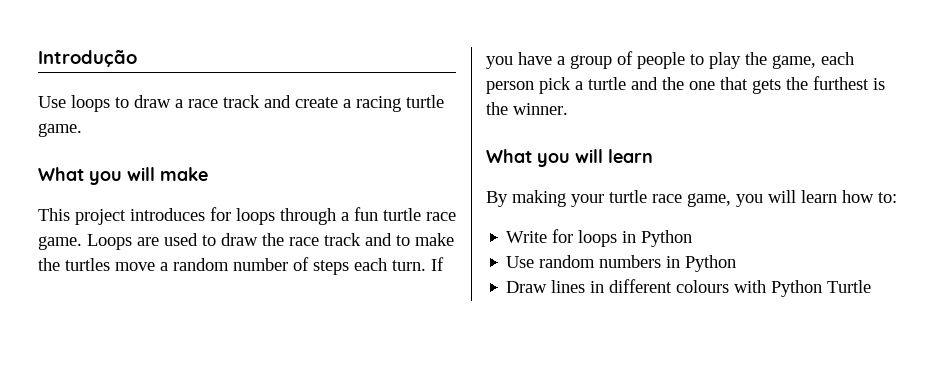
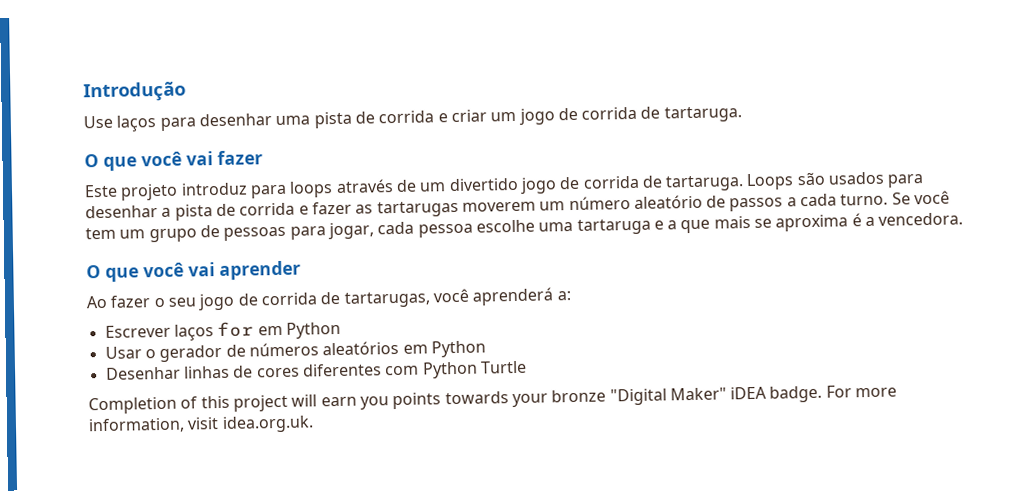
- Use loops to draw a race track and create a racing turtle game.
- What you will make
- This project introduces for loops through a fun turtle race game. Loops are used to draw the race track and to make the turtles move a random number of steps each turn. If you have a group of people to play the game, each person pick a turtle and the one that gets the furthest is the winner.
- What you will learn
- By making your turtle race game, you will learn how to:
- Write for loops in Python
- Use random numbers in Python
- Draw lines in different colours with Python Turtle
+ Use laços para desenhar uma pista de corrida e criar um jogo de corrida de tartaruga.
+ O que você vai fazer
+ Este projeto introduz para loops através de um divertido jogo de corrida de tartaruga. Loops são usados para desenhar a pista de corrida e fazer as tartarugas moverem um número aleatório de passos a cada turno. Se você tem um grupo de pessoas para jogar, cada pessoa escolhe uma tartaruga e a que mais se aproxima é a vencedora.
+ O que você vai aprender
+ Ao fazer o seu jogo de corrida de tartarugas, você aprenderá a:
+ Escrever laços for em Python
+ Usar o gerador de números aleatórios em Python
+ Desenhar linhas de cores diferentes com Python Turtle
+ Completion of this project will earn you points towards your bronze "Digital Maker" iDEA badge. For more information, visit idea.org.uk.

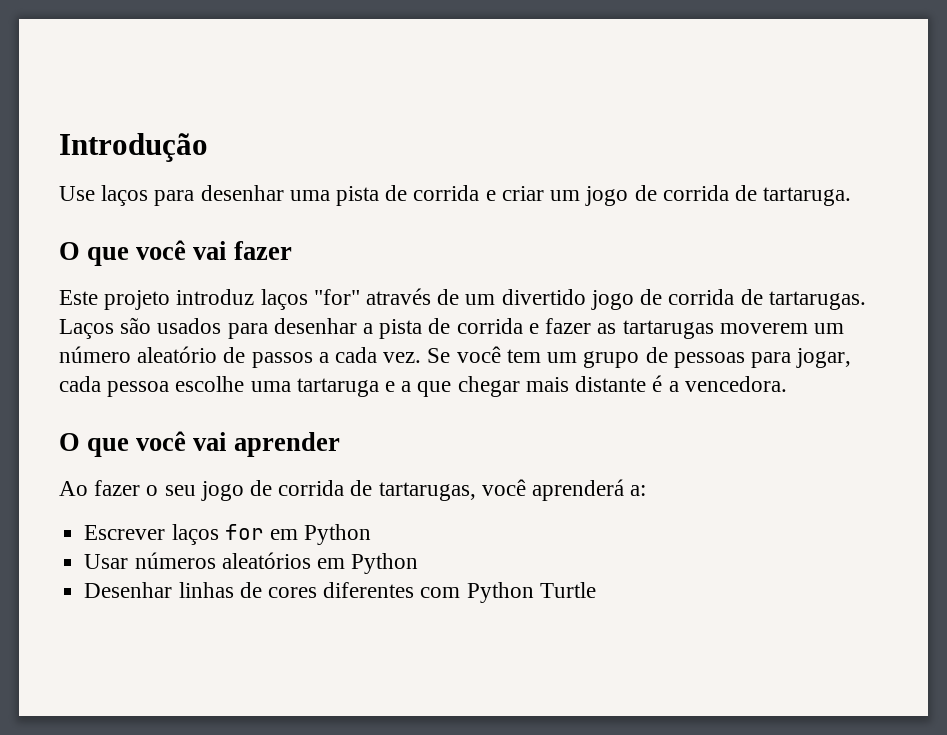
- Este projeto introduz para loops através de um divertido jogo de corrida de tartaruga. Loops são usados para desenhar a pista de corrida e fazer as tartarugas moverem um número aleatório de passos a cada turno.
+ Este projeto introduz laços "for" através de um divertido jogo de corrida de tartarugas. Laços são usados para desenhar a pista de corrida e fazer as tartarugas moverem um número aleatório de passos a cada vez.
- Se você tem um grupo de pessoas para jogar, cada pessoa escolhe uma tartaruga e a que mais se aproxima é a vencedora.
+ Se você tem um grupo de pessoas para jogar, cada pessoa escolhe uma tartaruga e a que chegar mais distante é a vencedora.
- Usar o gerador de números aleatórios em Python
+ Usar números aleatórios em Python
- Completion of this project will earn you points towards your bronze "Digital Maker" iDEA badge. For more information, visit idea.org.uk.

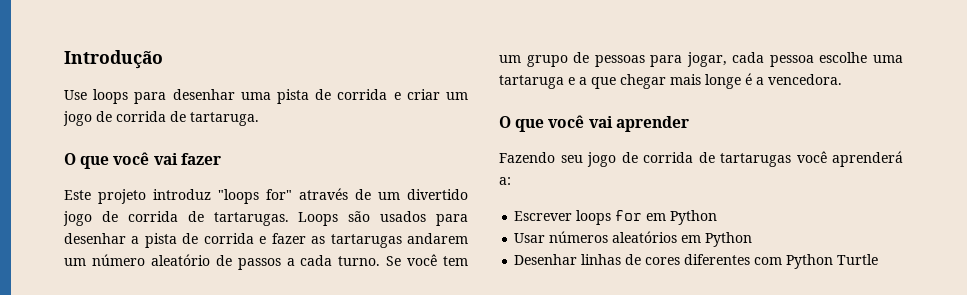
- Use laços para desenhar uma pista de corrida e criar um jogo de corrida de tartaruga.
+ Use loops para desenhar uma pista de corrida e criar um jogo de corrida de tartaruga.
- Este projeto introduz laços "for" através de um divertido jogo de corrida de tartarugas.
+ Este projeto introduz "loops for" através de um divertido jogo de corrida de tartarugas.
- Laços são usados para desenhar a pista de corrida e fazer as tartarugas moverem um número aleatório de passos a cada vez.
+ Loops são usados para desenhar a pista de corrida e fazer as tartarugas andarem um número aleatório de passos a cada turno.
- Se você tem um grupo de pessoas para jogar, cada pessoa escolhe uma tartaruga e a que chegar mais distante é a vencedora.
+ Se você tem um grupo de pessoas para jogar, cada pessoa escolhe uma tartaruga e a que chegar mais longe é a vencedora.
- Ao fazer o seu jogo de corrida de tartarugas, você aprenderá a:
+ Fazendo seu jogo de corrida de tartarugas você aprenderá a:
- Escrever laços for em Python
+ Escrever loops for em Python

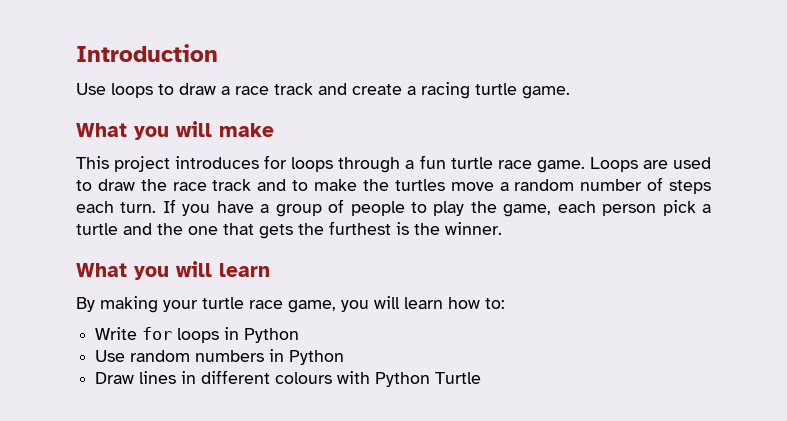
- Introdução
+ Introduction
- Use loops para desenhar uma pista de corrida e criar um jogo de corrida de tartaruga.
- O que você vai fazer
- Este projeto introduz "loops for" através de um divertido jogo de corrida de tartarugas. Loops são usados para desenhar a pista de corrida e fazer as tartarugas andarem um número aleatório de passos a cada turno. Se você tem um grupo de pessoas para jogar, cada pessoa escolhe uma tartaruga e a que chegar mais longe é a vencedora.
- O que você vai aprender
- Fazendo seu jogo de corrida de tartarugas você aprenderá a:
- Escrever loops for em Python
- Usar números aleatórios em Python
- Desenhar linhas de cores diferentes com Python Turtle
+ Use loops to draw a race track and create a racing turtle game.
+ What you will make
+ This project introduces for loops through a fun turtle race game. Loops are used to draw the race track and to make the turtles move a random number of steps each turn. If you have a group of people to play the game, each person pick a turtle and the one that gets the furthest is the winner.
+ What you will learn
+ By making your turtle race game, you will learn how to:
+ Write for loops in Python
+ Use random numbers in Python
+ Draw lines in different colours with Python Turtle

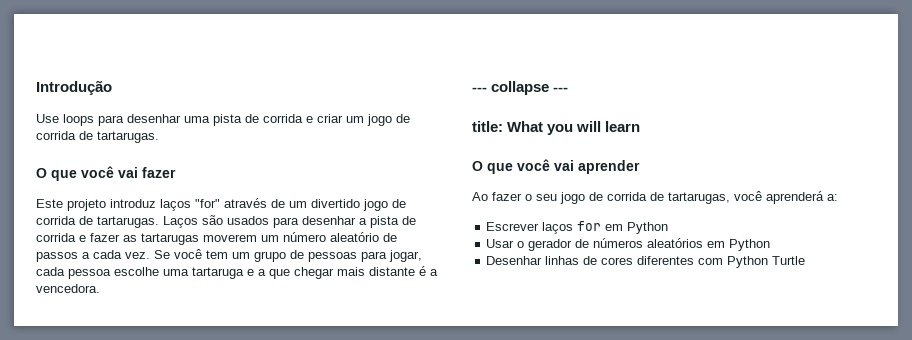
- Introduction
+ Introdução
- Use loops to draw a race track and create a racing turtle game.
- What you will make
- This project introduces for loops through a fun turtle race game. Loops are used to draw the race track and to make the turtles move a random number of steps each turn. If you have a group of people to play the game, each person pick a turtle and the one that gets the furthest is the winner.
- What you will learn
- By making your turtle race game, you will learn how to:
- Write for loops in Python
- Use random numbers in Python
- Draw lines in different colours with Python Turtle
+ Use loops para desenhar uma pista de corrida e criar um jogo de corrida de tartarugas.
+ O que você vai fazer
+ Este projeto introduz laços "for" através de um divertido jogo de corrida de tartarugas. Laços são usados para desenhar a pista de corrida e fazer as tartarugas moverem um número aleatório de passos a cada vez. Se você tem um grupo de pessoas para jogar, cada pessoa escolhe uma tartaruga e a que chegar mais distante é a vencedora.
+ --- collapse ---
+ title: What you will learn
+ O que você vai aprender
+ Ao fazer o seu jogo de corrida de tartarugas, você aprenderá a:
+ Escrever laços for em Python
+ Usar o gerador de números aleatórios em Python
+ Desenhar linhas de cores diferentes com Python Turtle

